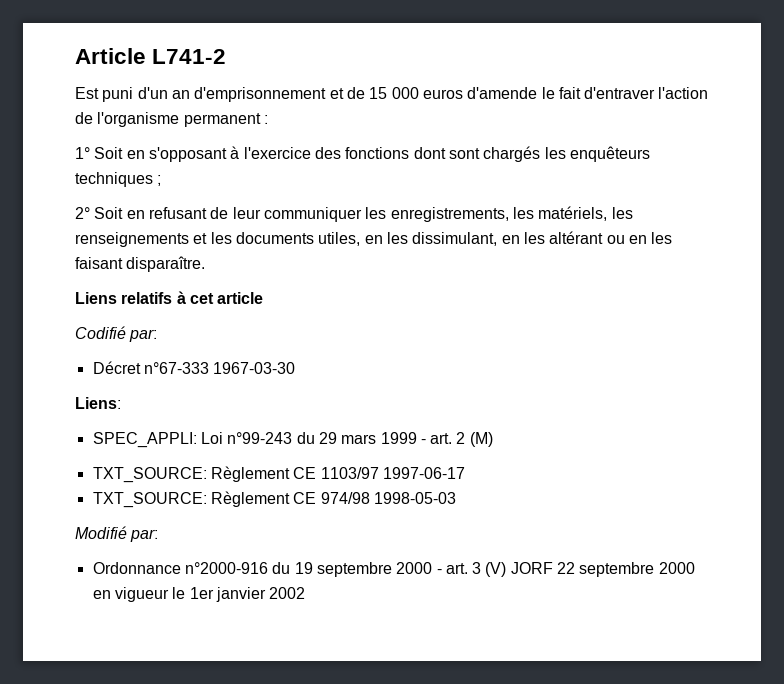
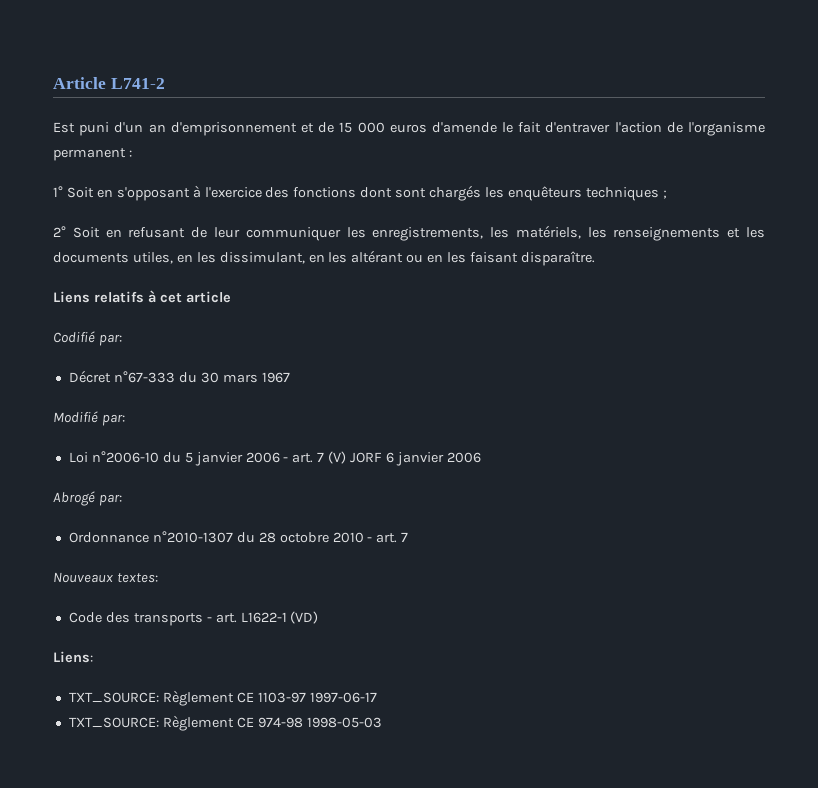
- Décret n°67-333 1967-03-30
+ Décret n°67-333 du 30 mars 1967
+ Modifié par:
+ Loi n°2006-10 du 5 janvier 2006 - art. 7 (V) JORF 6 janvier 2006
+ Abrogé par:
+ Ordonnance n°2010-1307 du 28 octobre 2010 - art. 7
+ Nouveaux textes:
+ Code des transports - art. L1622-1 (VD)
  Liens:
- SPEC_APPLI: Loi n°99-243 du 29 mars 1999 - art. 2 (M)
- TXT_SOURCE: Règlement CE 1103/97 1997-06-17
+ TXT_SOURCE: Règlement CE 1103-97 1997-06-17
- TXT_SOURCE: Règlement CE 974/98 1998-05-03
+ TXT_SOURCE: Règlement CE 974-98 1998-05-03
- Modifié par:
- Ordonnance n°2000-916 du 19 septembre 2000 - art. 3 (V) JORF 22 septembre 2000 en vigueur le 1er janvier 2002

